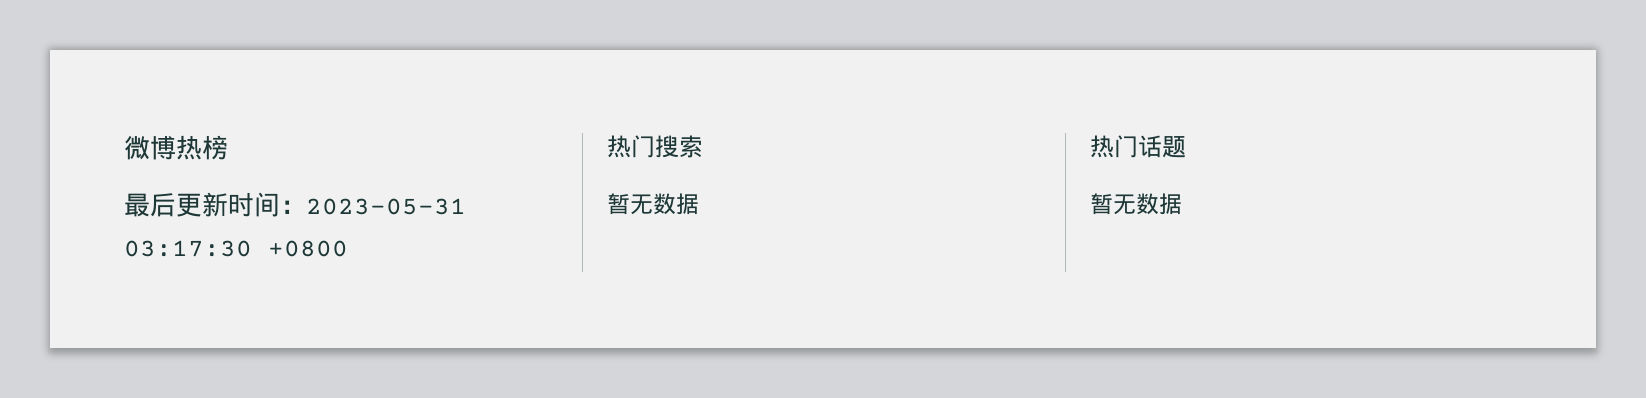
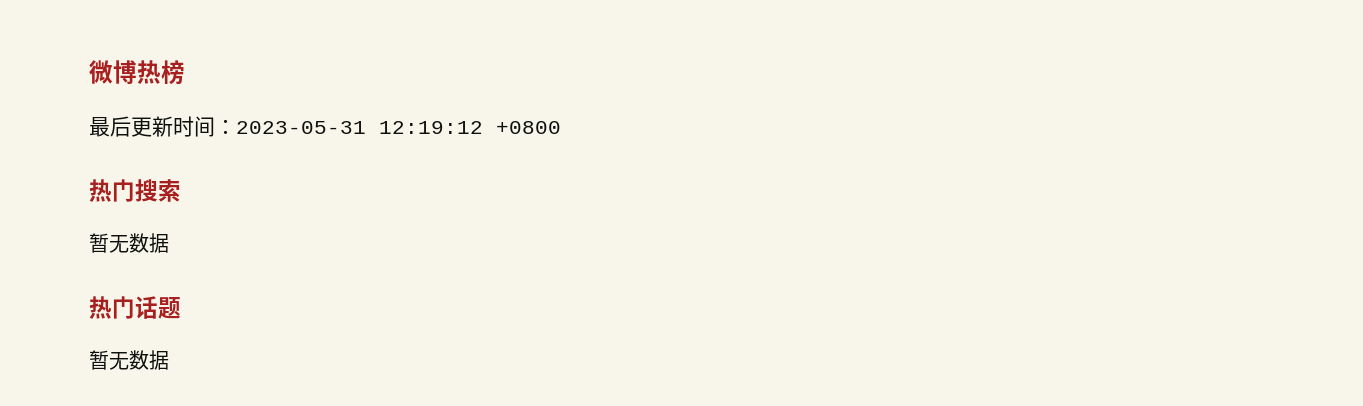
- 最后更新时间：2023-05-31 03:17:30 +0800
+ 最后更新时间：2023-05-31 12:19:12 +0800

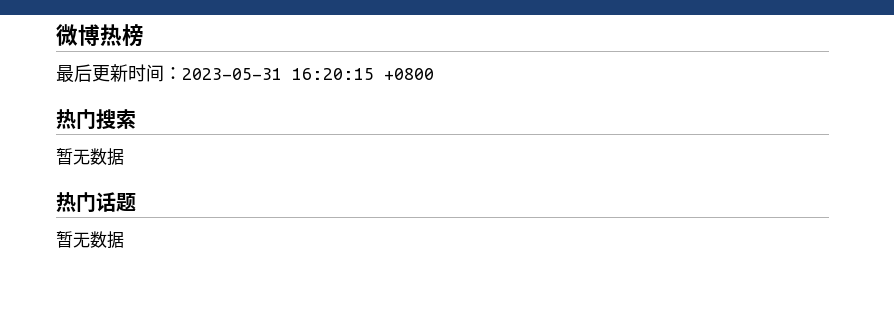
- 最后更新时间：2023-05-31 12:19:12 +0800
+ 最后更新时间：2023-05-31 16:20:15 +0800

